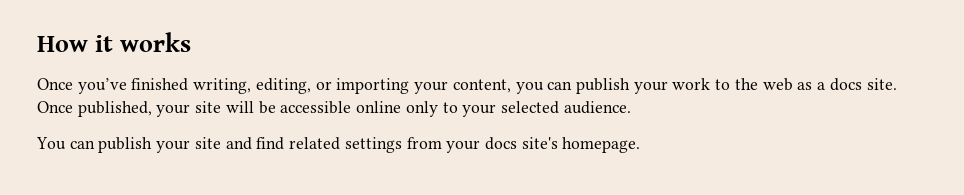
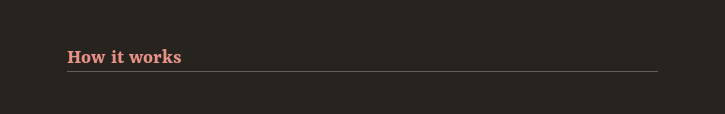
- Once you’ve finished writing, editing, or importing your content, you can publish your work to the web as a docs site. Once published, your site will be accessible online only to your selected audience.
- You can publish your site and find related settings from your docs site's homepage.

